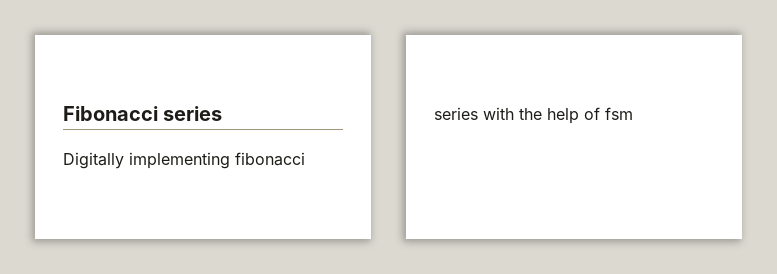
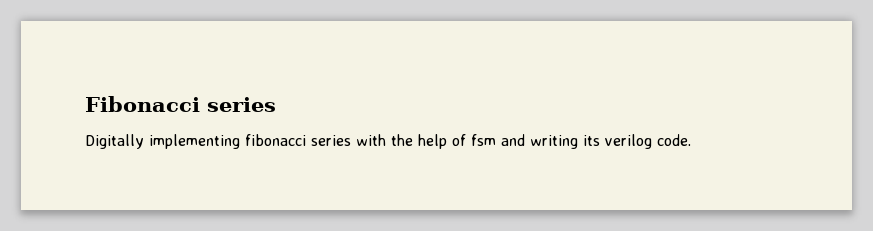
- Digitally implementing fibonacci series with the help of fsm
+ Digitally implementing fibonacci series with the help of fsm and writing its verilog code.

